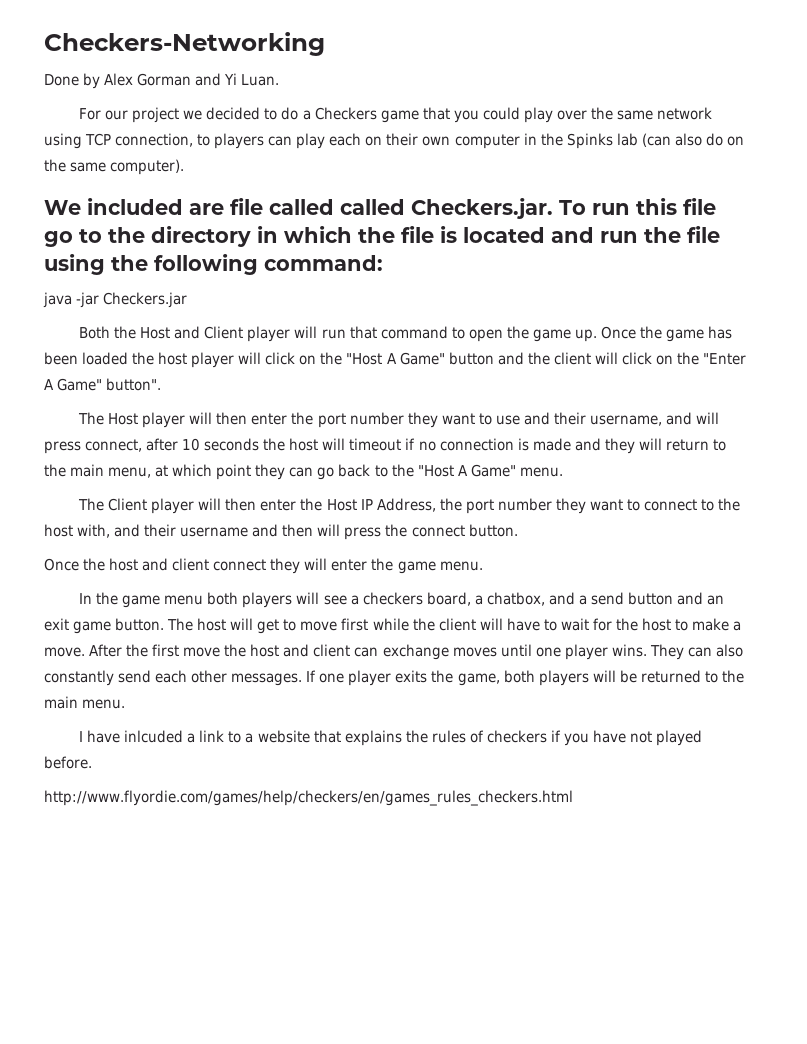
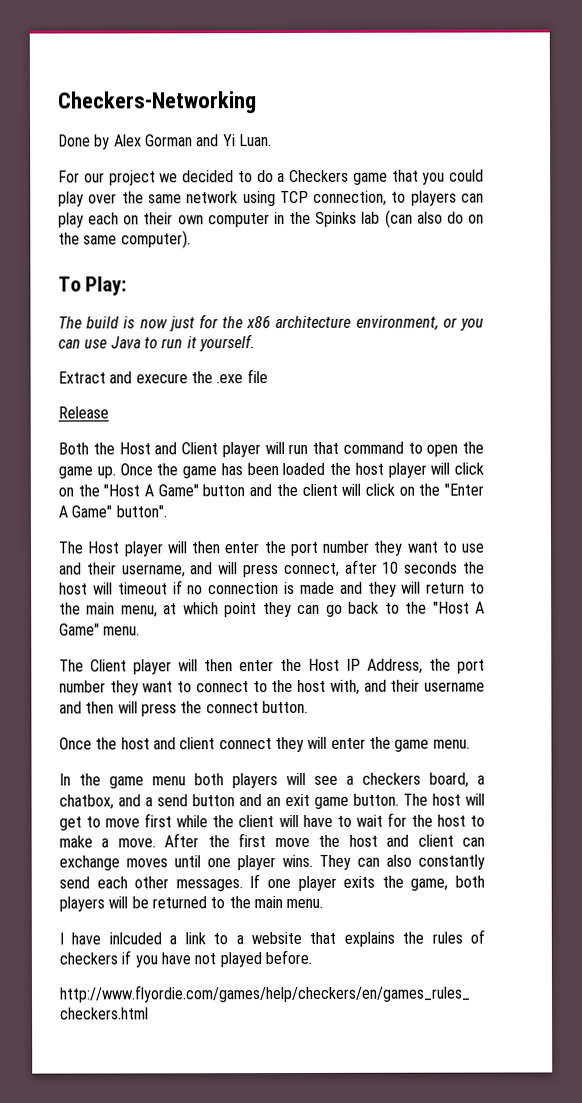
- We included are file called called Checkers.jar. To run this file go to the directory in which the file is located and run the file using the following command:
- java -jar Checkers.jar
+ To Play:
+ The build is now just for the x86 architecture environment, or you can use Java to run it yourself.
+ Extract and execure the .exe file
+ Release

